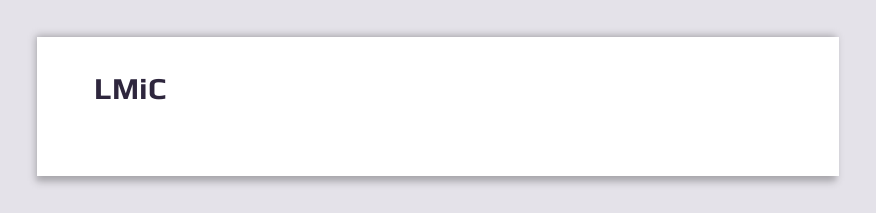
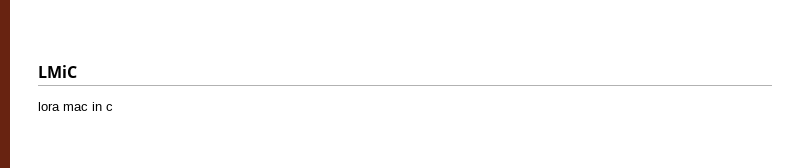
+ lora mac in c

